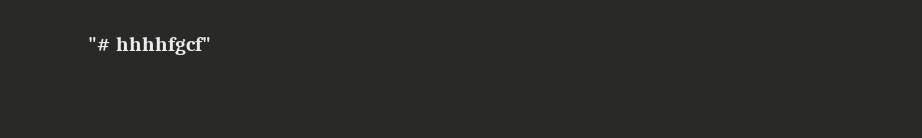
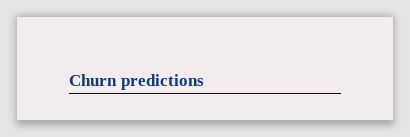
- "# hhhhfgcf"
+ Churn predictions

